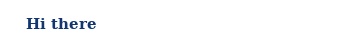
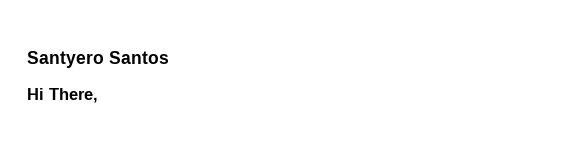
- Hi there
+ Santyero Santos
+ Hi There,

